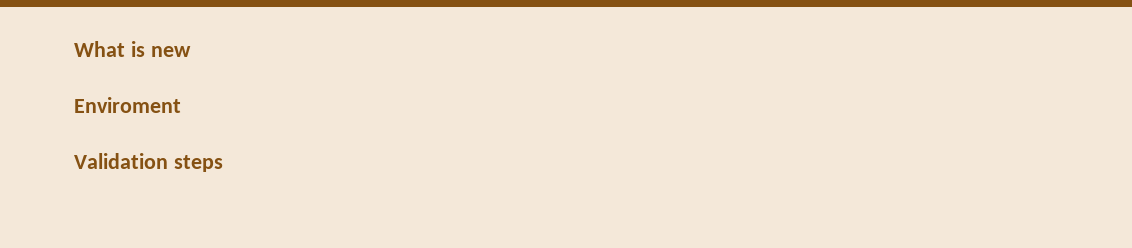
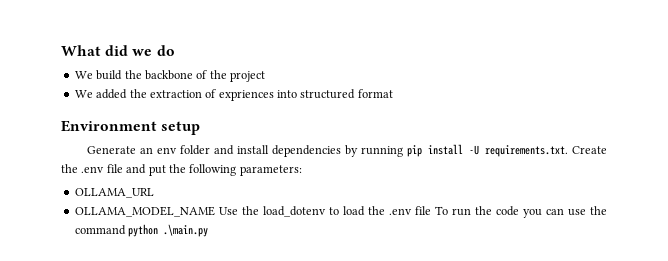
- What is new
- Enviroment
- Validation steps
+ What did we do
+ We build the backbone of the project
+ We added the extraction of expriences into structured format
+ Environment setup
+ Generate an env folder and install dependencies by running pip install -U requirements.txt. Create the .env file and put the following parameters:
+ OLLAMA_URL
+ OLLAMA_MODEL_NAME Use the load_dotenv to load the .env file To run the code you can use the command python .\main.py

